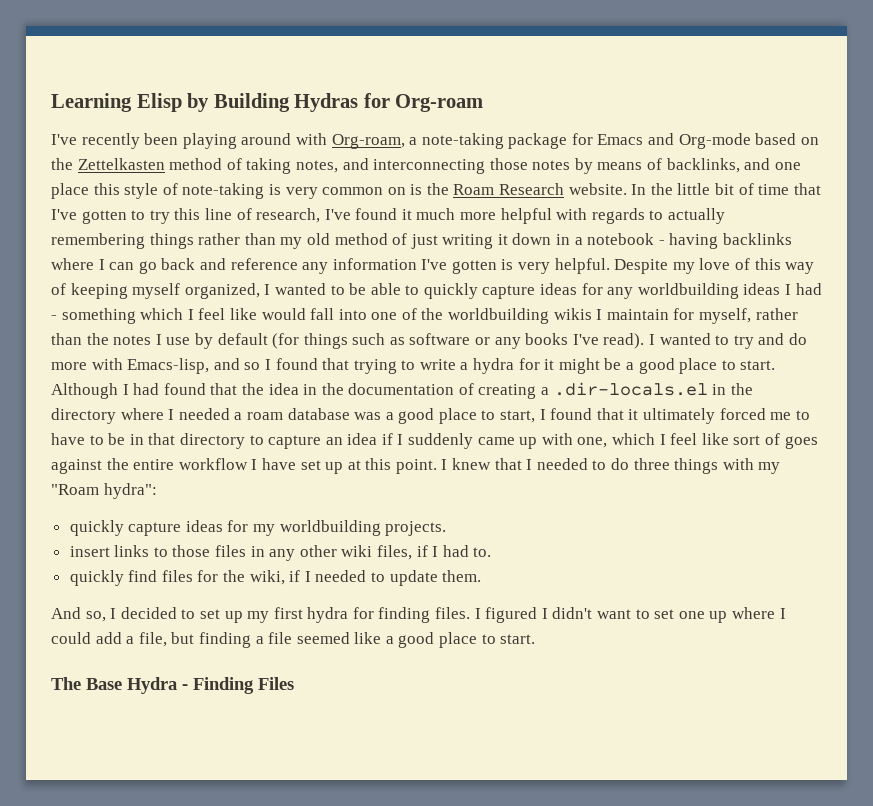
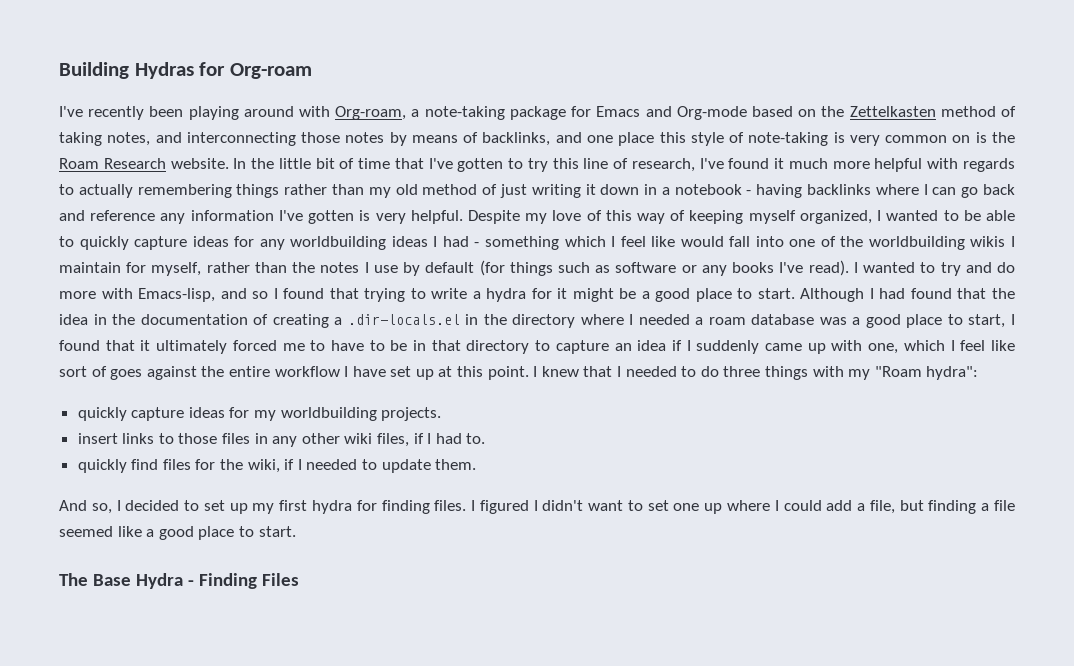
- Learning Elisp by Building Hydras for Org-roam
+ Building Hydras for Org-roam

